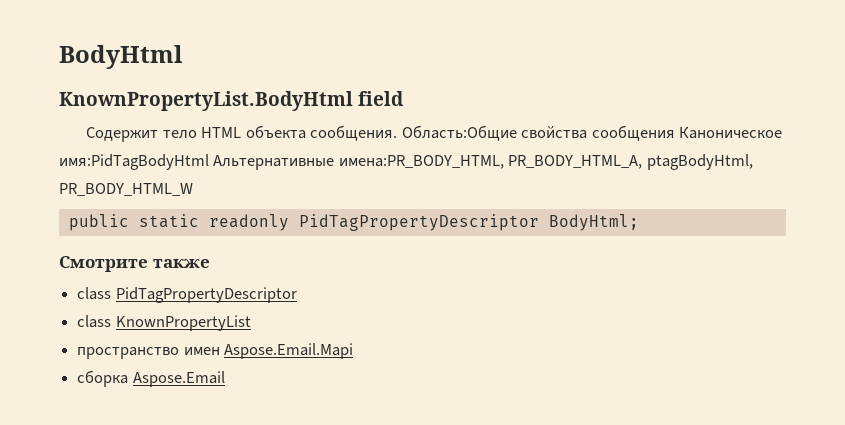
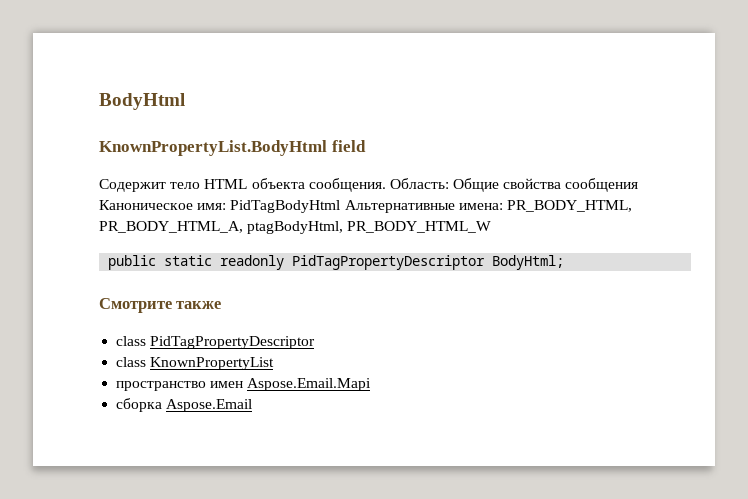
- Область:Общие свойства сообщения Каноническое имя:PidTagBodyHtml Альтернативные имена:PR_BODY_HTML, PR_BODY_HTML_A, ptagBodyHtml, PR_BODY_HTML_W
+ Область: Общие свойства сообщения Каноническое имя: PidTagBodyHtml Альтернативные имена: PR_BODY_HTML, PR_BODY_HTML_A, ptagBodyHtml, PR_BODY_HTML_W

